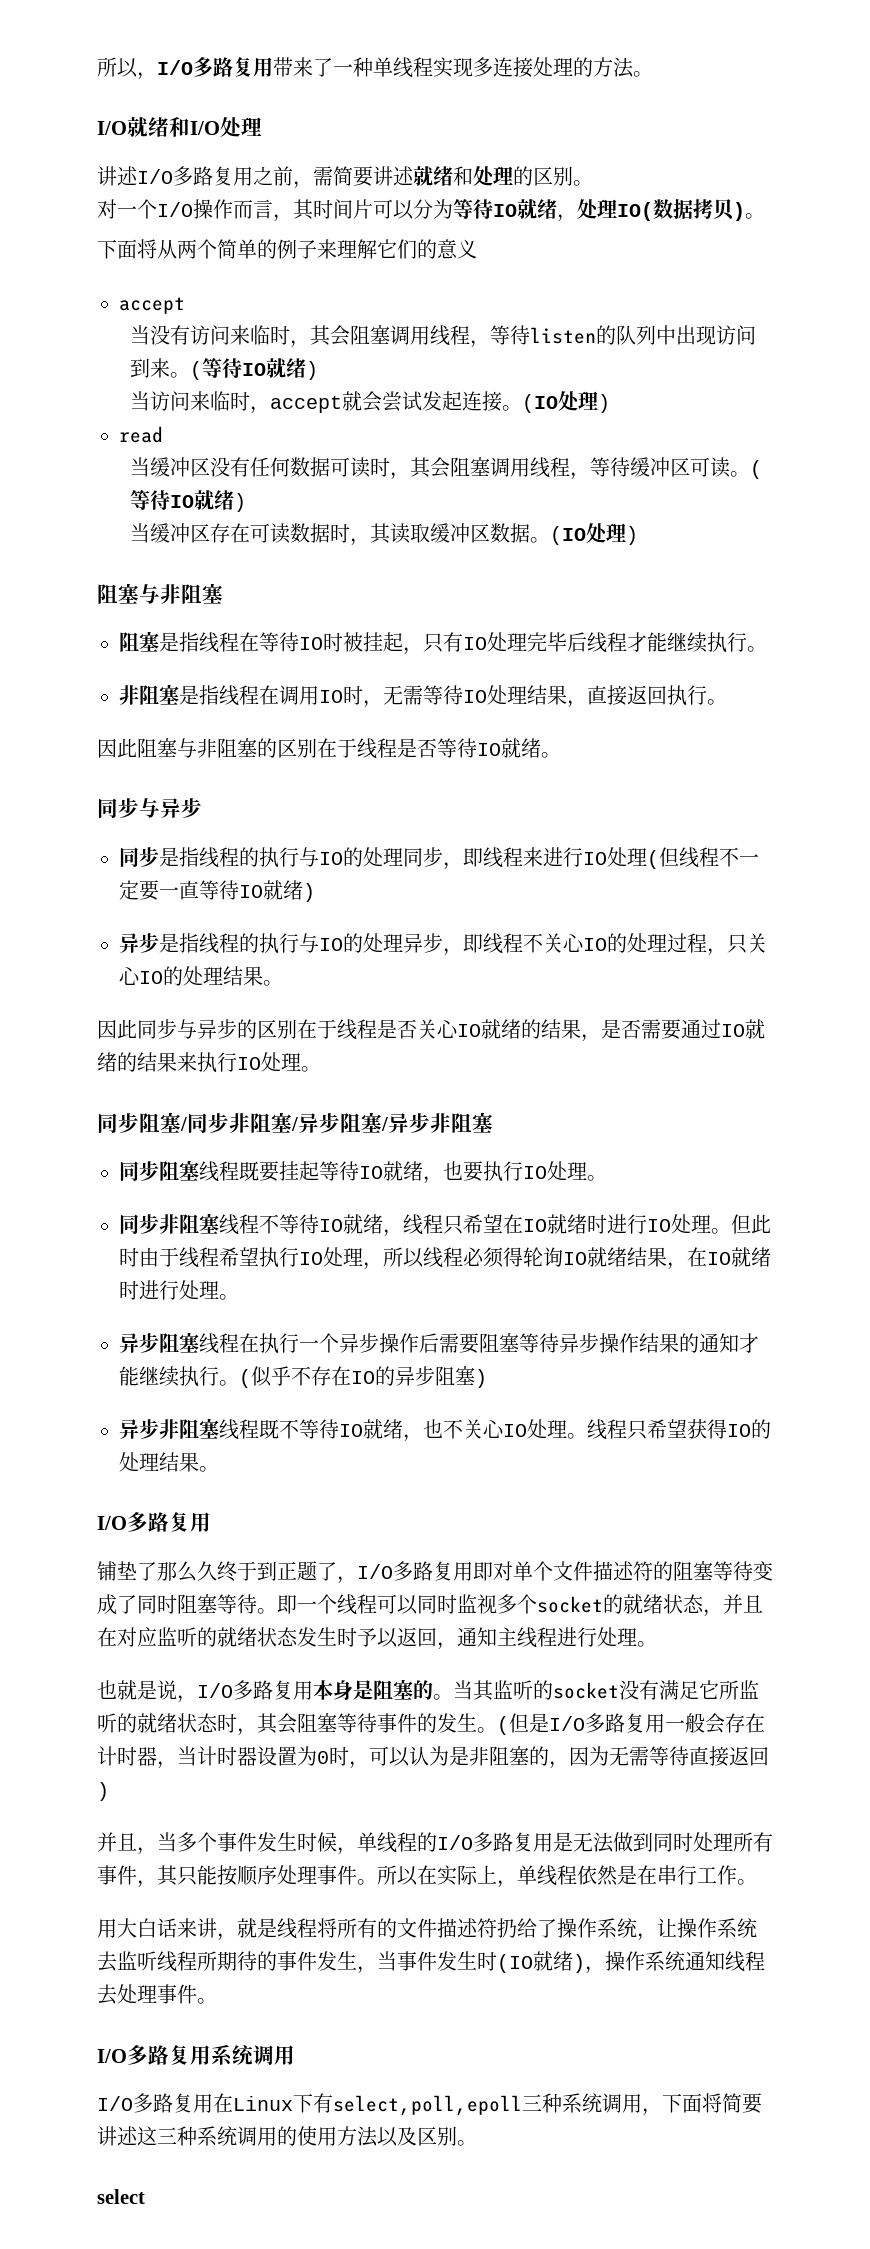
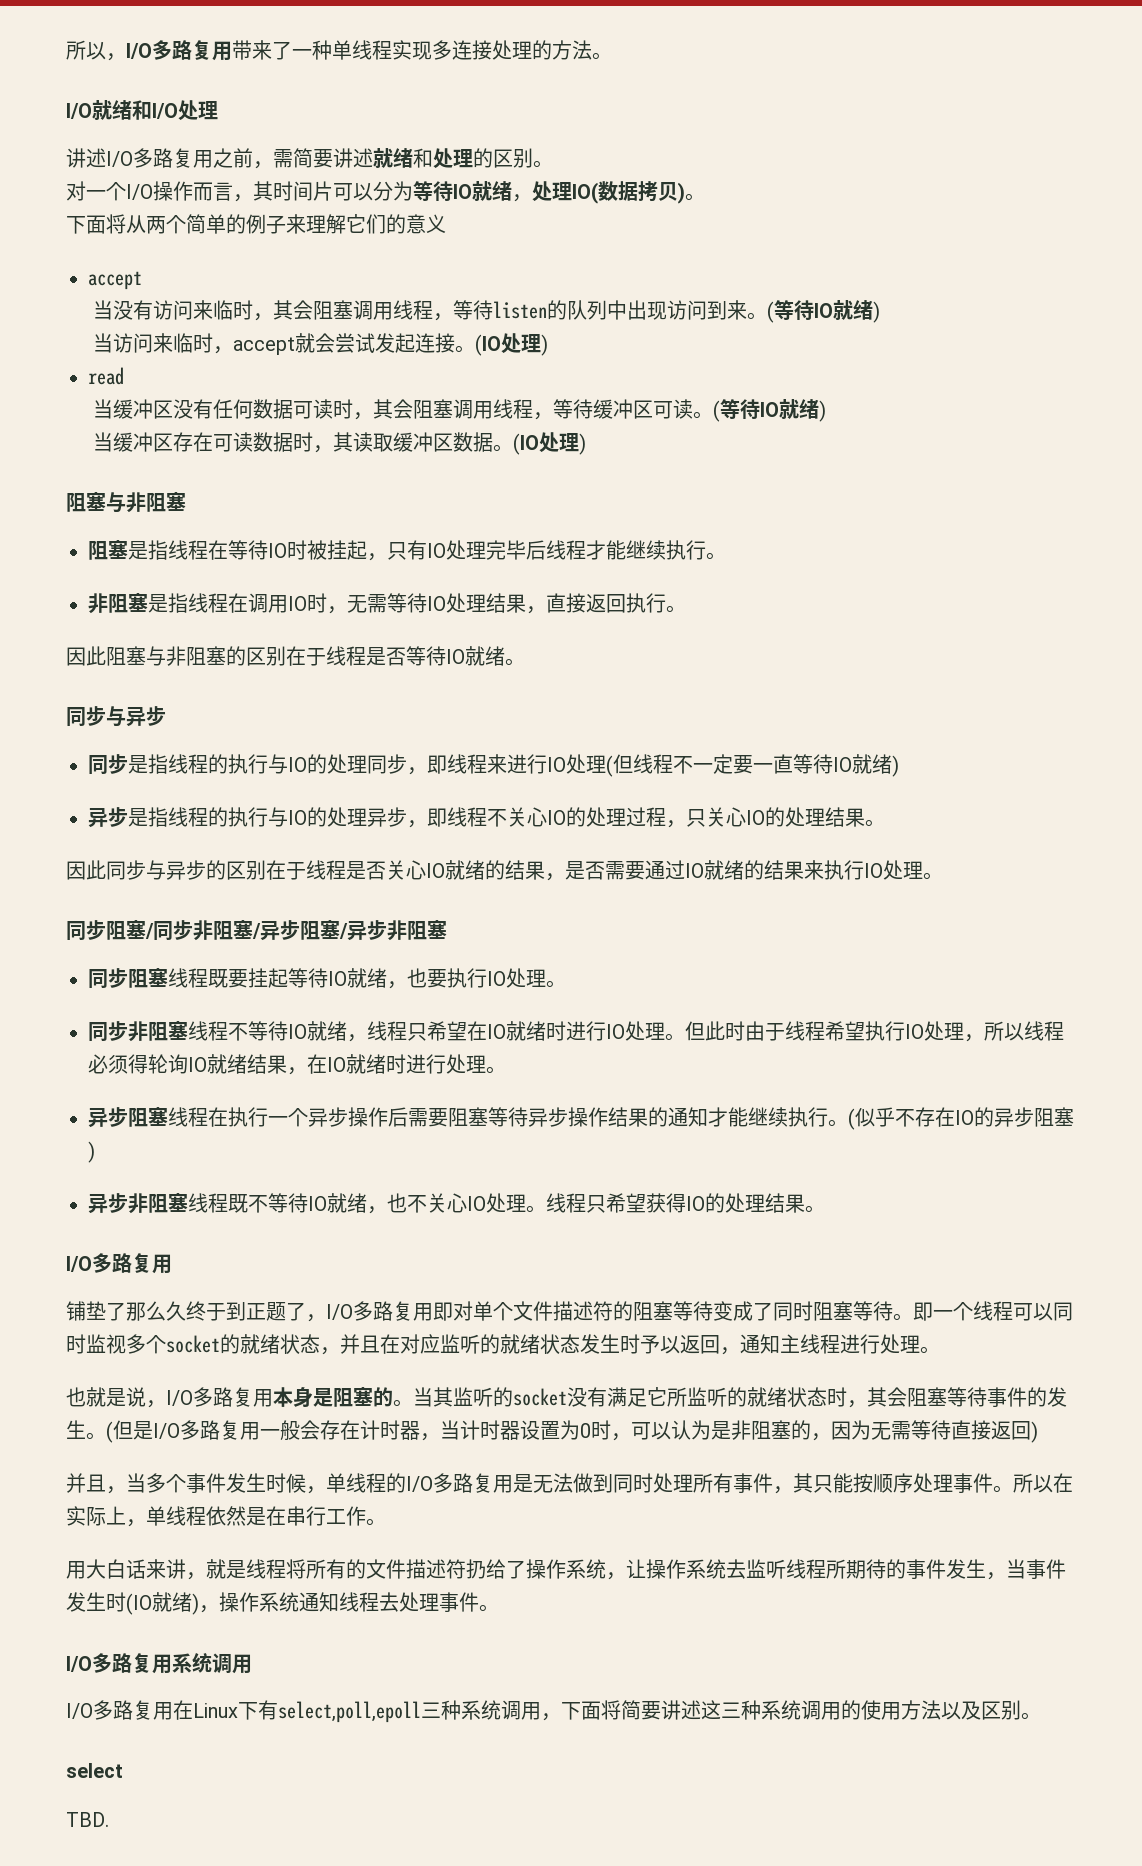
+ TBD.

